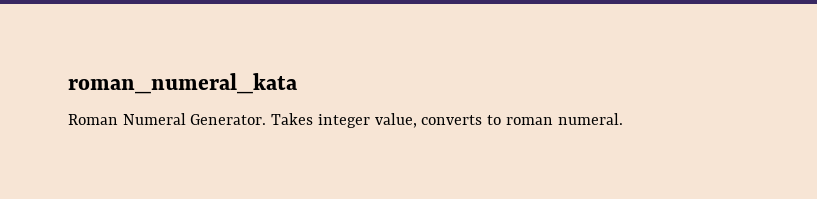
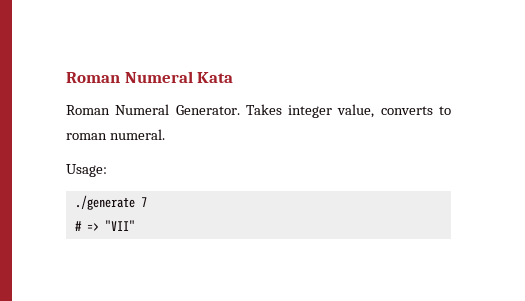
- roman_numeral_kata
+ Roman Numeral Kata
+ Usage:
+ ./generate 7
+ # => "VII"

